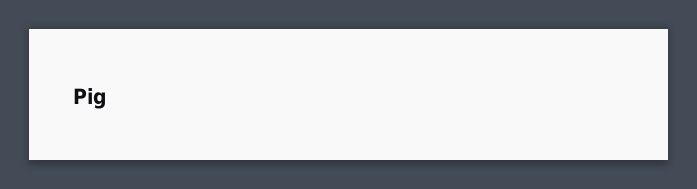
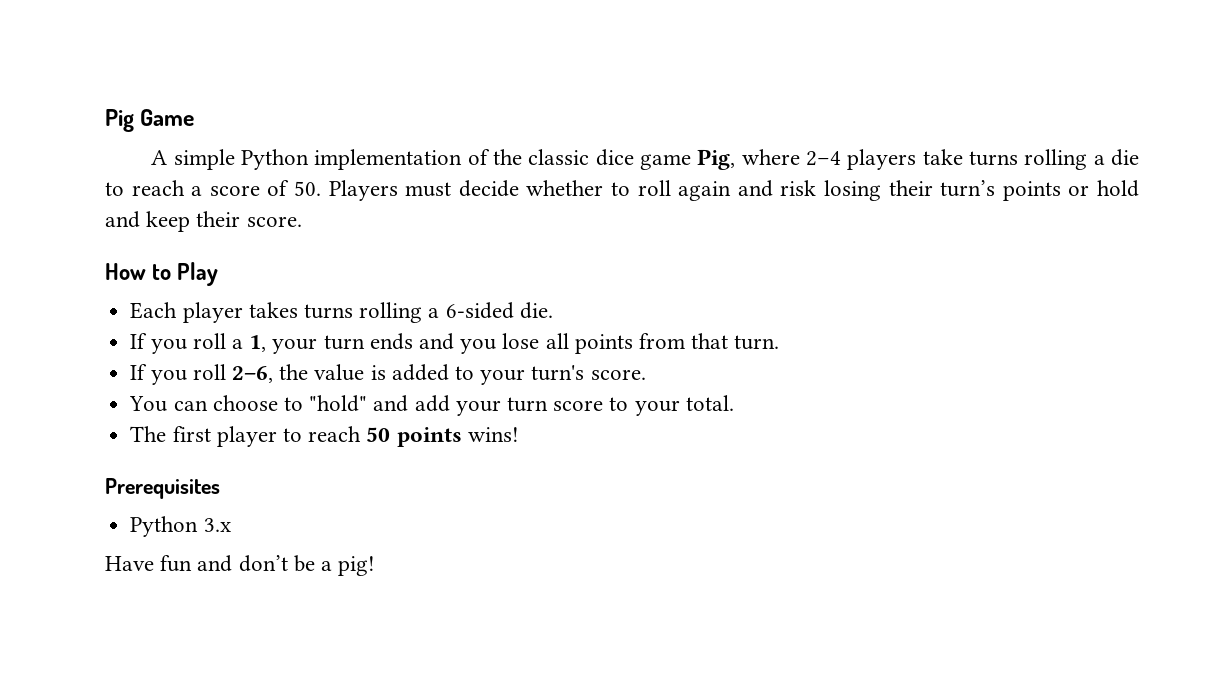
- Pig
+ Pig Game
+ A simple Python implementation of the classic dice game Pig, where 2–4 players take turns rolling a die to reach a score of 50. Players must decide whether to roll again and risk losing their turn’s points or hold and keep their score.
+ How to Play
+ Each player takes turns rolling a 6-sided die.
+ If you roll a 1, your turn ends and you lose all points from that turn.
+ If you roll 2–6, the value is added to your turn's score.
+ You can choose to "hold" and add your turn score to your total.
+ The first player to reach 50 points wins!
+ Prerequisites
+ Python 3.x
+ Have fun and don’t be a pig!

